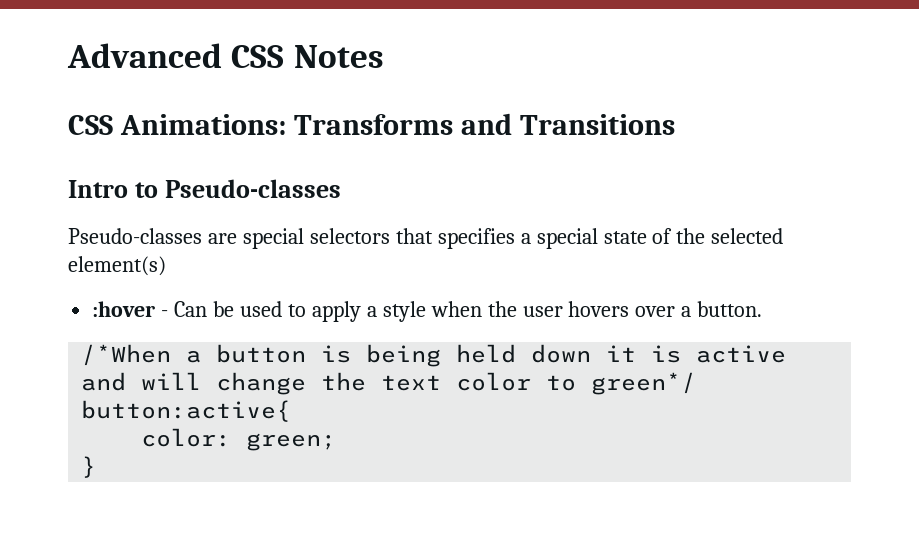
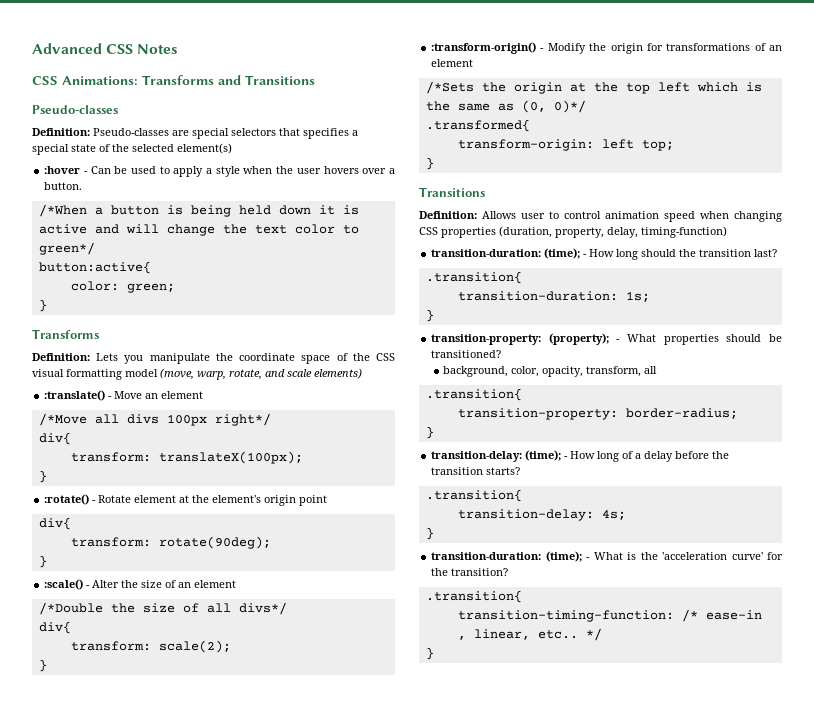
  CSS Animations: Transforms and Transitions
- Intro to Pseudo-classes
+ Pseudo-classes
- Pseudo-classes are special selectors that specifies a special state of the selected element(s)
+ Definition: Pseudo-classes are special selectors that specifies a special state of the selected element(s)
  color: green;
+ }
+ Transforms
+ Definition: Lets you manipulate the coordinate space of the CSS visual formatting model (move, warp, rotate, and scale elements)
+ :translate() - Move an element
+ /*Move all divs 100px right*/
+ div{
+ transform: translateX(100px);
+ }
+ :rotate() - Rotate element at the element's origin point
+ div{
+ transform: rotate(90deg);
+ }
+ :scale() - Alter the size of an element
+ /*Double the size of all divs*/
+ div{
+ transform: scale(2);
+ }
+ :transform-origin() - Modify the origin for transformations of an element
+ /*Sets the origin at the top left which is the same as (0, 0)*/
+ .transformed{
+ transform-origin: left top;
+ }
+ Transitions
+ Definition: Allows user to control animation speed when changing CSS properties (duration, property, delay, timing-function)
+ transition-duration: (time); - How long should the transition last?
+ .transition{
+ transition-duration: 1s;
+ }
+ transition-property: (property); - What properties should be transitioned?
+ background, color, opacity, transform, all
+ .transition{
+ transition-property: border-radius;
+ }
+ transition-delay: (time); - How long of a delay before the transition starts?
+ .transition{
+ transition-delay: 4s;
+ }
+ transition-duration: (time); - What is the 'acceleration curve' for the transition?
+ .transition{
+ transition-timing-function: /* ease-in , linear, etc.. */

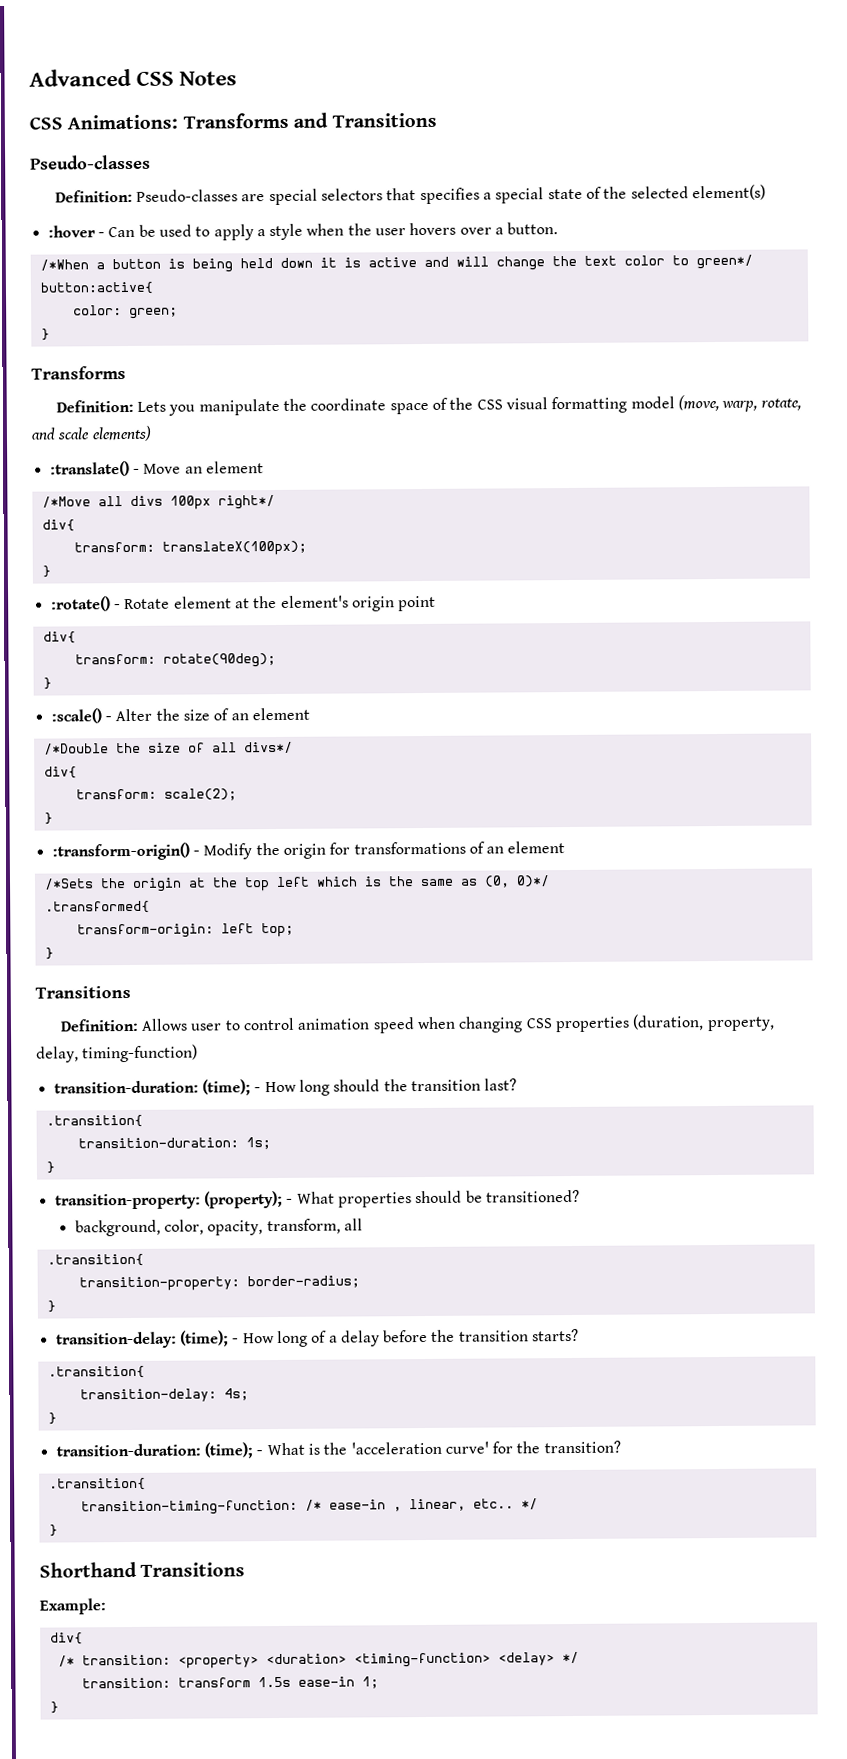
+ Shorthand Transitions
+ Example:
+ div{
+ /* transition: <property> <duration> <timing-function> <delay> */
+ transition: transform 1.5s ease-in 1;
+ }

